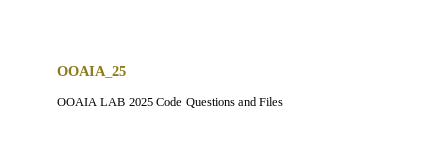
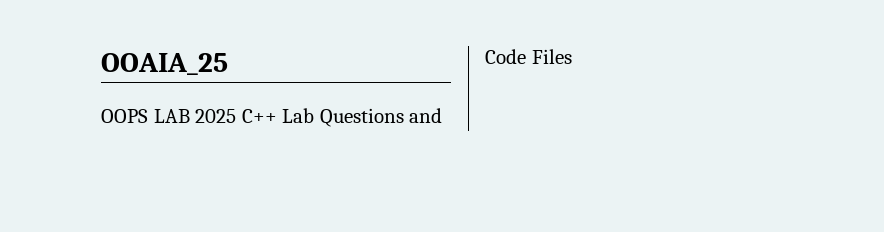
- OOAIA LAB 2025 Code Questions and Files
+ OOPS LAB 2025 C++ Lab Questions and Code Files

